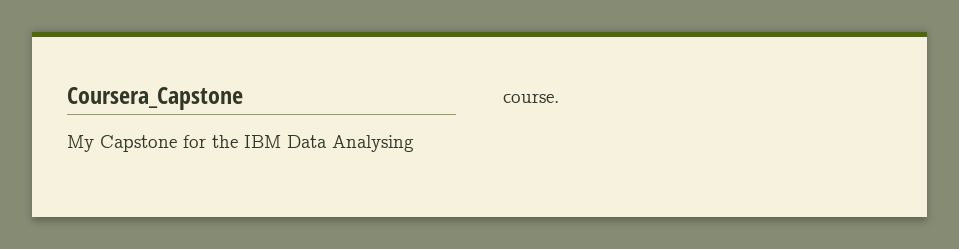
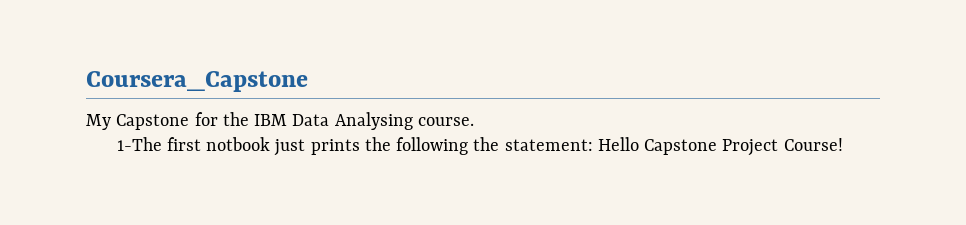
+ 1-The first notbook just prints the following the statement: Hello Capstone Project Course!

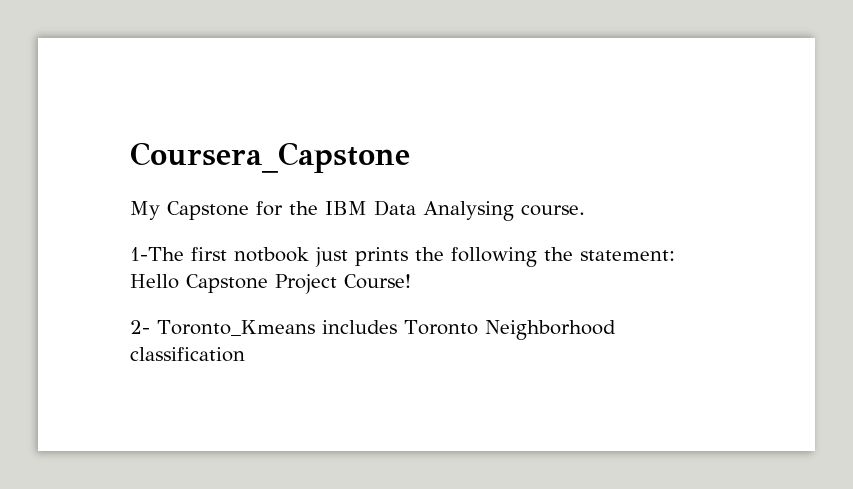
+ 2- Toronto_Kmeans includes Toronto Neighborhood classification

